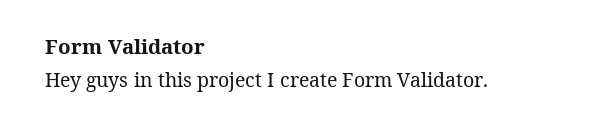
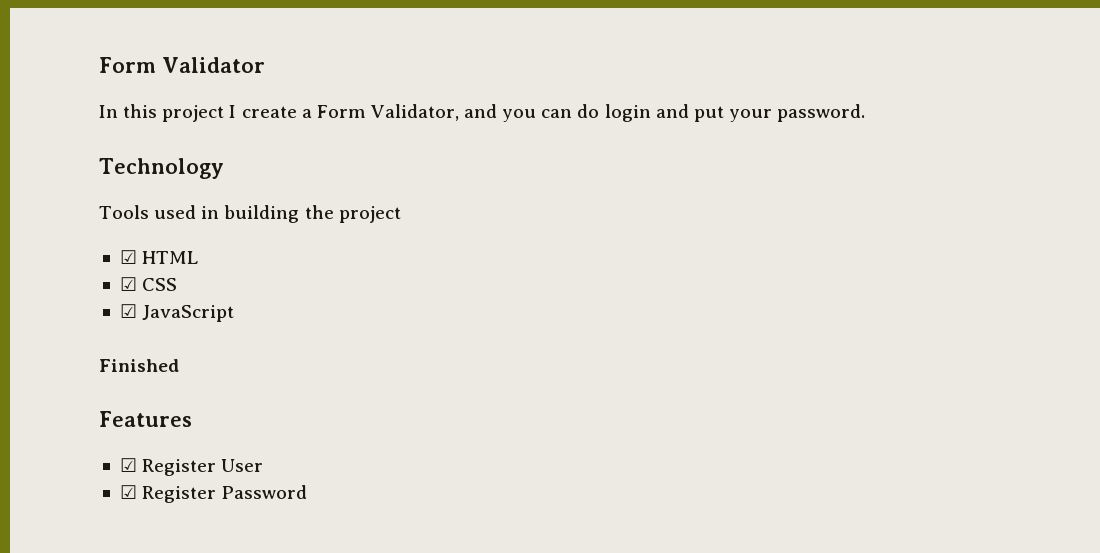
- Hey guys in this project I create Form Validator.
+ In this project I create a Form Validator, and you can do login and put your password.
+ Technology
+ Tools used in building the project
+ ☑ HTML
+ ☑ CSS
+ ☑ JavaScript
+ Finished
+ Features
+ ☑ Register User
+ ☑ Register Password

